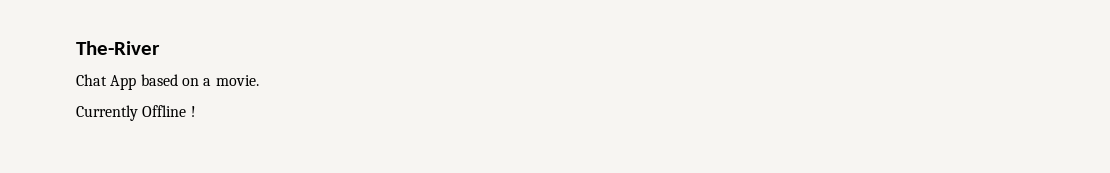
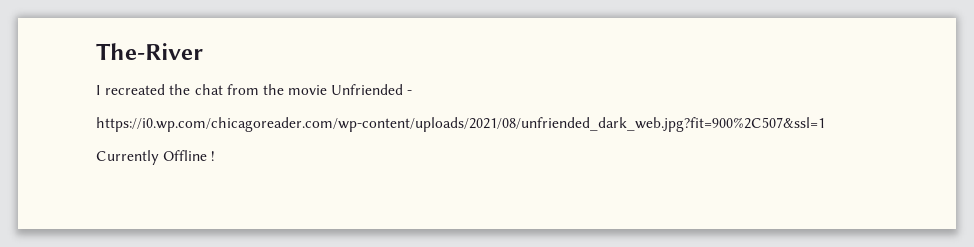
- Chat App based on a movie.
+ I recreated the chat from the movie Unfriended -
+ https://i0.wp.com/chicagoreader.com/wp-content/uploads/2021/08/unfriended_dark_web.jpg?fit=900%2C507&ssl=1

